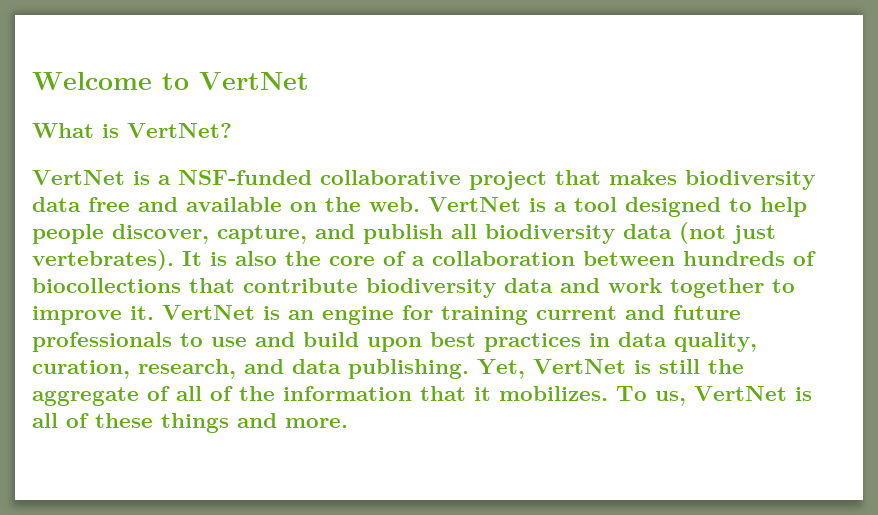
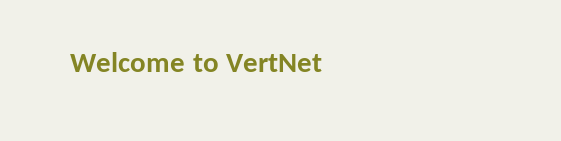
- What is VertNet?
- VertNet is a NSF-funded collaborative project that makes biodiversity data free and available on the web. VertNet is a tool designed to help people discover, capture, and publish all biodiversity data (not just vertebrates). It is also the core of a collaboration between hundreds of biocollections that contribute biodiversity data and work together to improve it. VertNet is an engine for training current and future professionals to use and build upon best practices in data quality, curation, research, and data publishing. Yet, VertNet is still the aggregate of all of the information that it mobilizes. To us, VertNet is all of these things and more.

